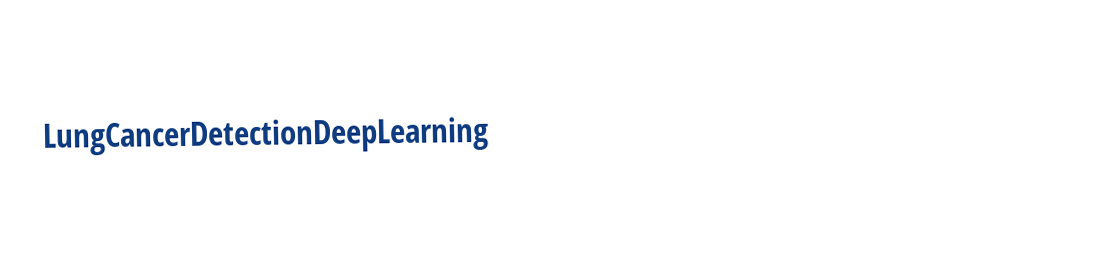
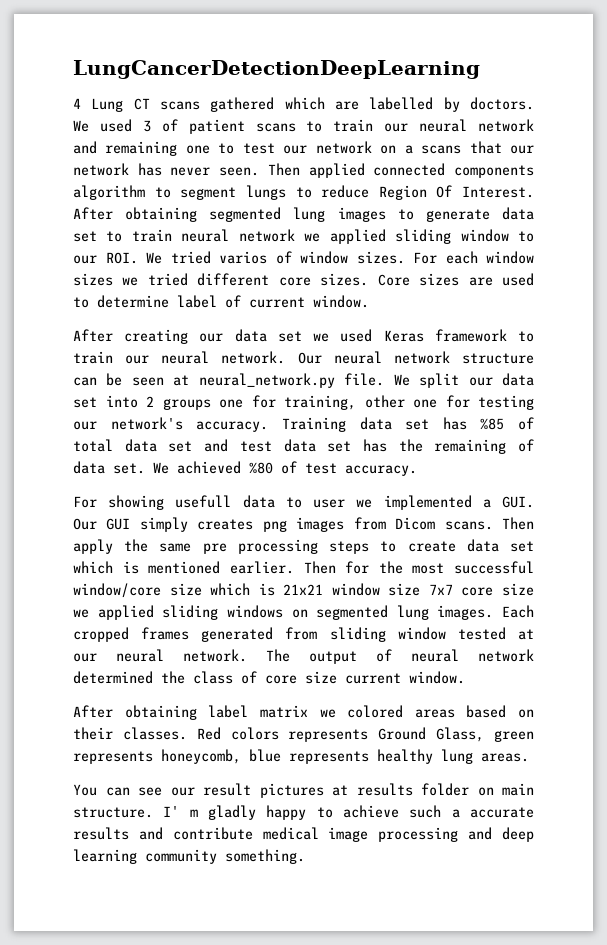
+ 4 Lung CT scans gathered which are labelled by doctors. We used 3 of patient scans to train our neural network and remaining one to test our network on a scans that our network has never seen. Then applied connected components algorithm to segment lungs to reduce Region Of Interest. After obtaining segmented lung images to generate data set to train neural network we applied sliding window to our ROI. We tried varios of window sizes. For each window sizes we tried different core sizes. Core sizes are used to determine label of current window.
+ After creating our data set we used Keras framework to train our neural network. Our neural network structure can be seen at neural_network.py file. We split our data set into 2 groups one for training, other one for testing our network's accuracy. Training data set has %85 of total data set and test data set has the remaining of data set. We achieved %80 of test accuracy.
+ For showing usefull data to user we implemented a GUI. Our GUI simply creates png images from Dicom scans. Then apply the same pre processing steps to create data set which is mentioned earlier. Then for the most successful window/core size which is 21x21 window size 7x7 core size we applied sliding windows on segmented lung images. Each cropped frames generated from sliding window tested at our neural network. The output of neural network determined the class of core size current window.
+ After obtaining label matrix we colored areas based on their classes. Red colors represents Ground Glass, green represents honeycomb, blue represents healthy lung areas.
+ You can see our result pictures at results folder on main structure. I' m gladly happy to achieve such a accurate results and contribute medical image processing and deep learning community something.

